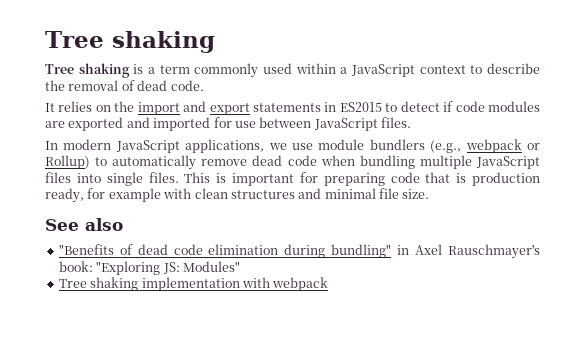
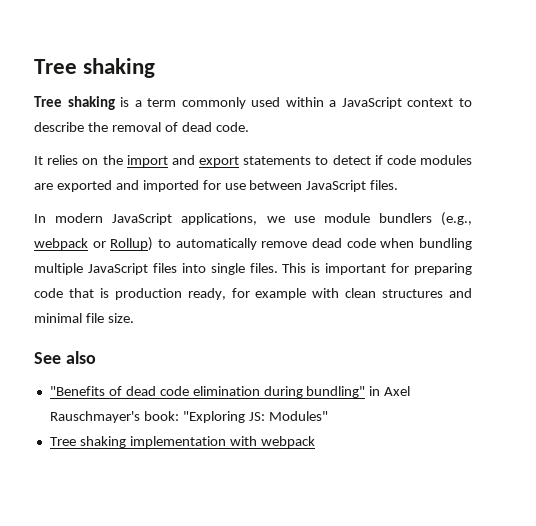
- It relies on the import and export statements in ES2015 to detect if code modules are exported and imported for use between JavaScript files.
+ It relies on the import and export statements to detect if code modules are exported and imported for use between JavaScript files.

